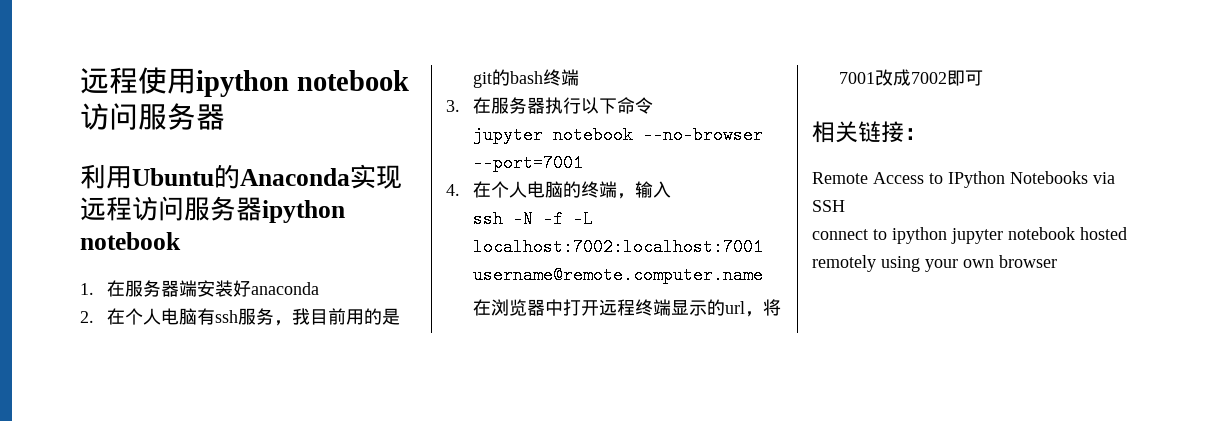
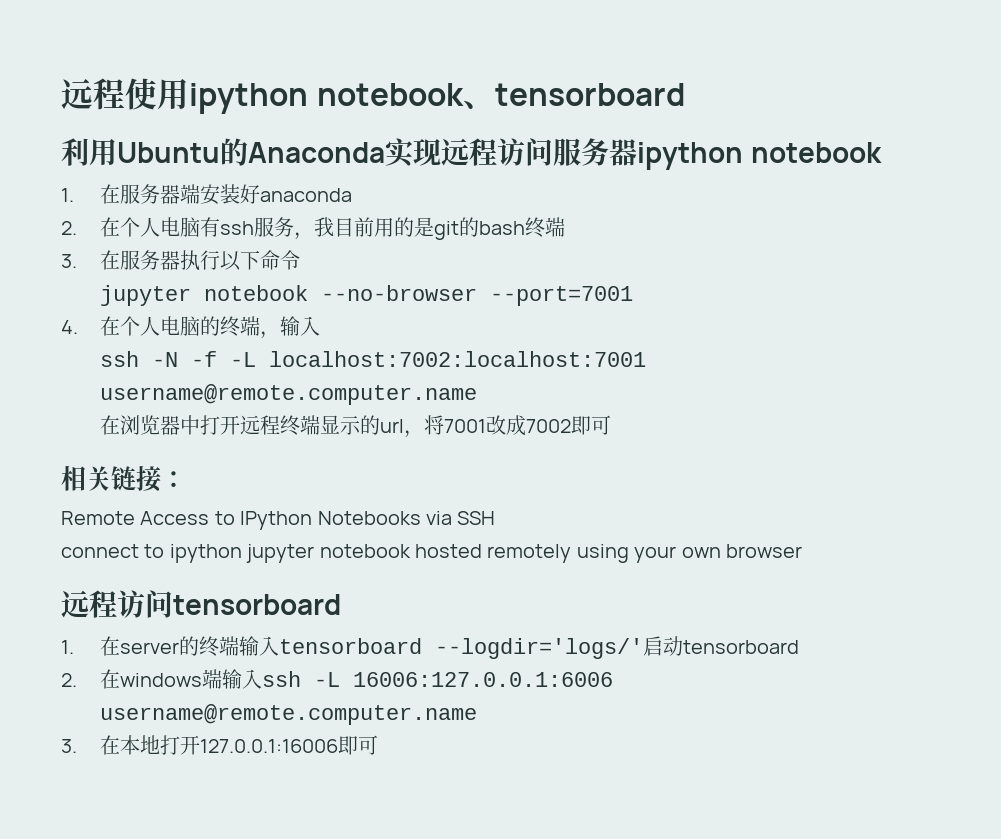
- 远程使用ipython notebook访问服务器
+ 远程使用ipython notebook、tensorboard
+ 远程访问tensorboard
+ 1.在server的终端输入tensorboard --logdir='logs/'启动tensorboard
+ 2.在windows端输入ssh -L 16006:127.0.0.1:6006 username@remote.computer.name
+ 3.在本地打开127.0.0.1:16006即可

